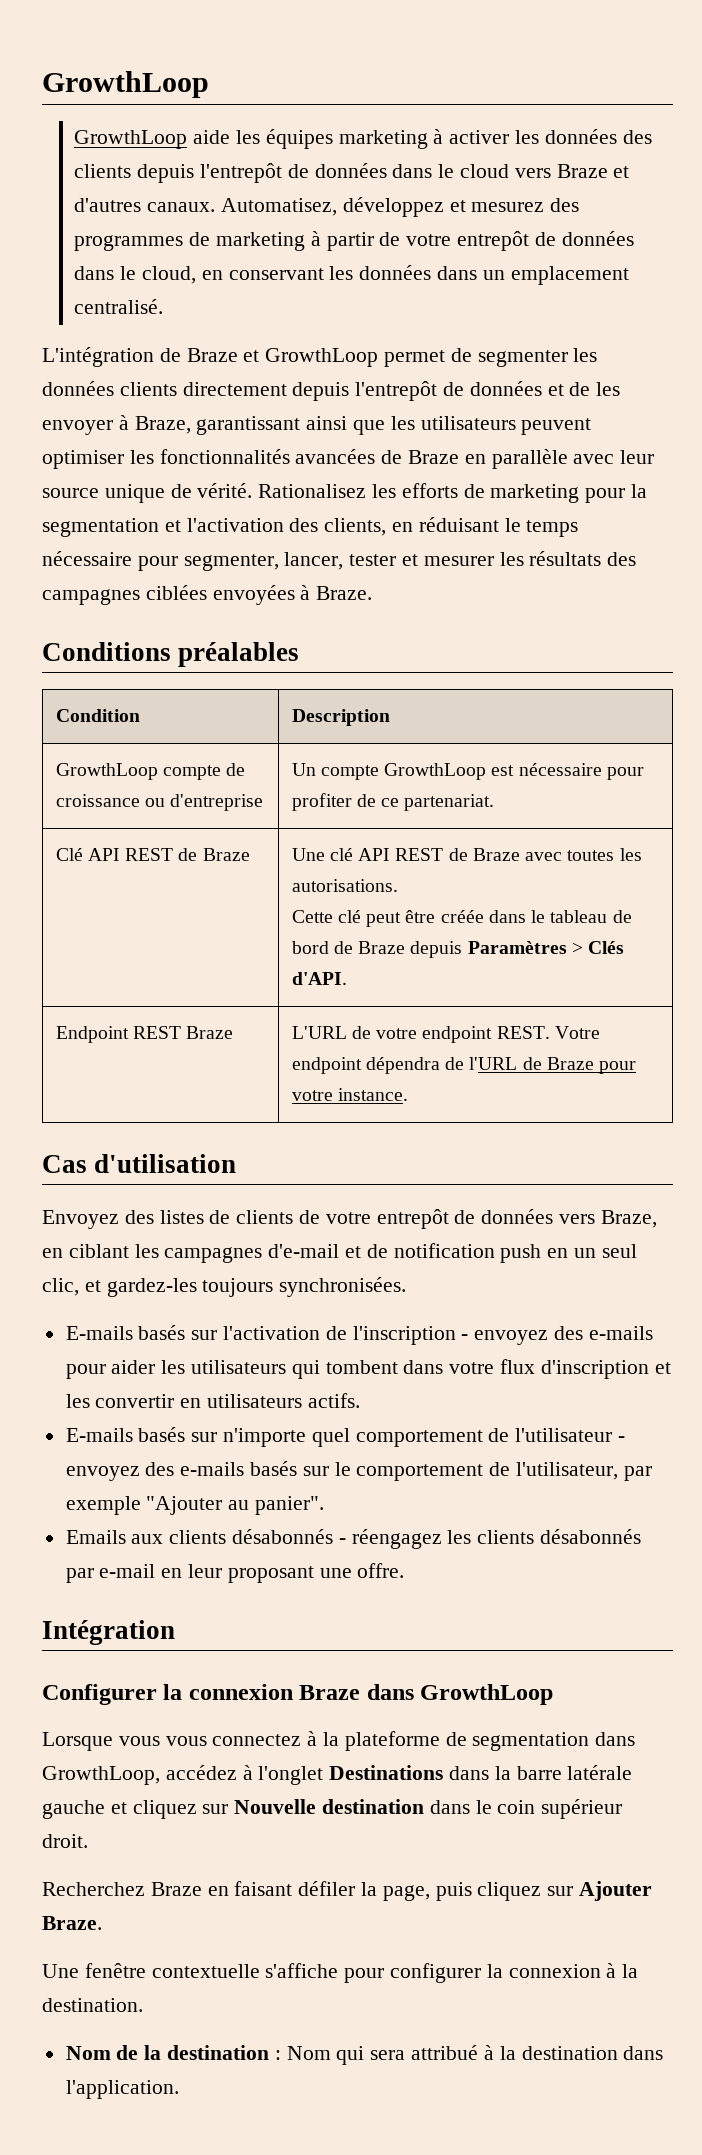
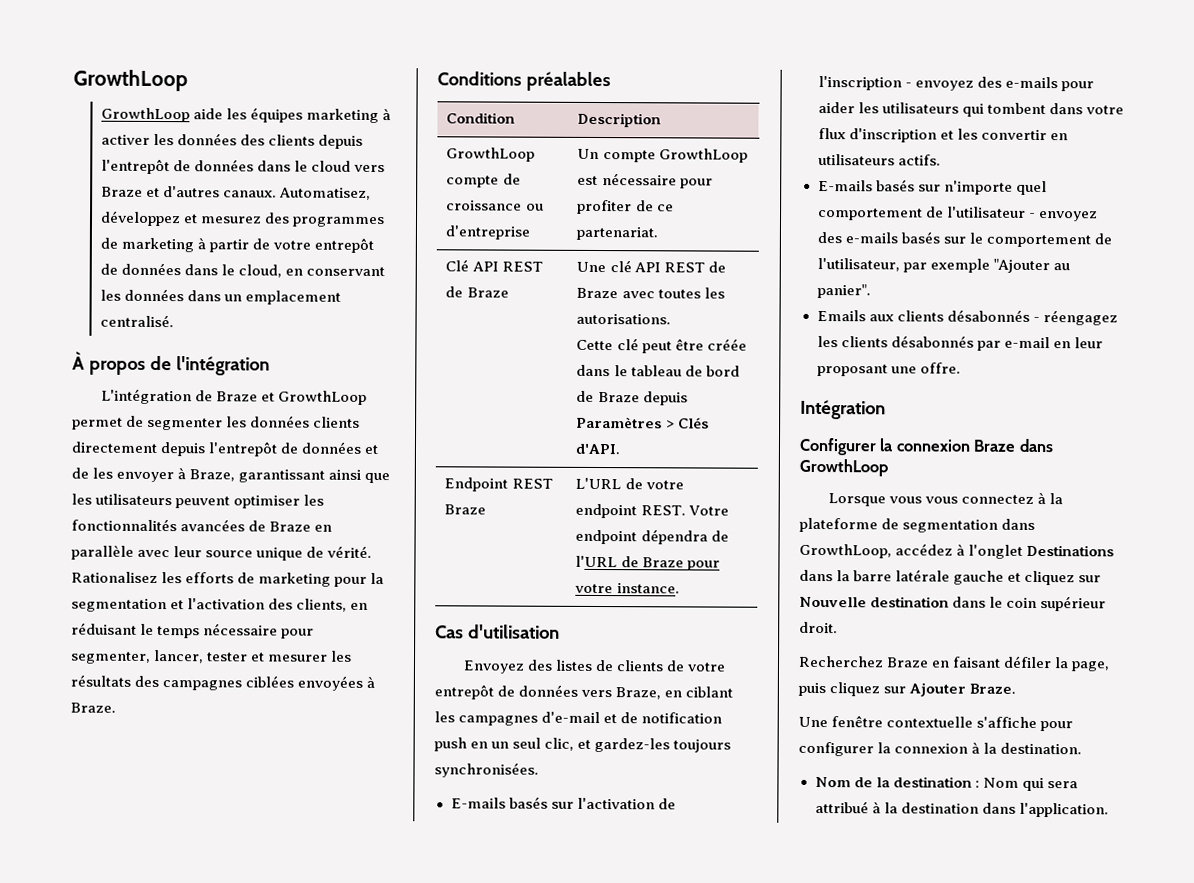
+ À propos de l'intégration

